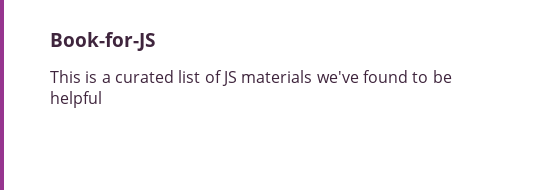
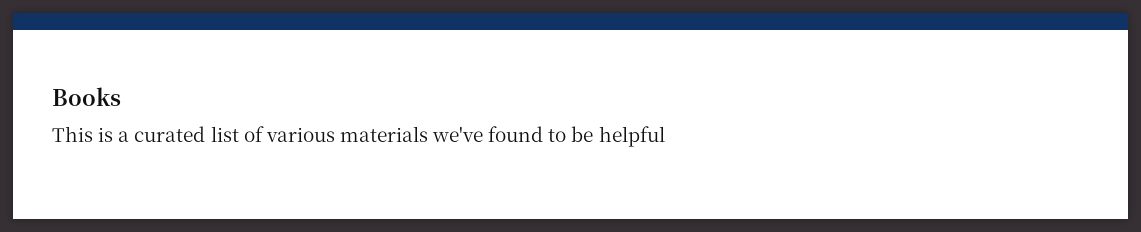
- Book-for-JS
+ Books
- This is a curated list of JS materials we've found to be helpful
+ This is a curated list of various materials we've found to be helpful

